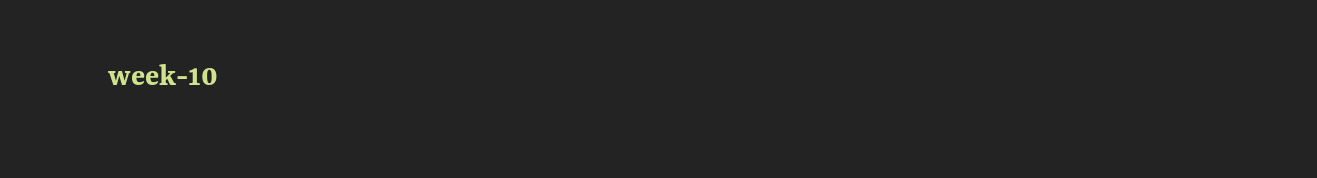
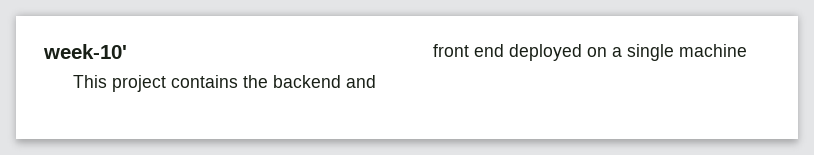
- week-10
+ week-10'
+ This project contains the backend and front end deployed on a single machine

